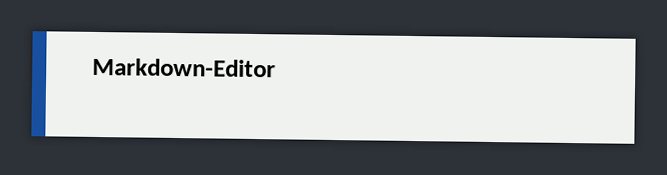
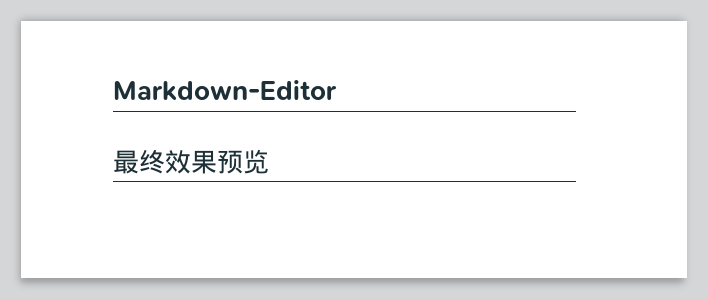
+ 最终效果预览

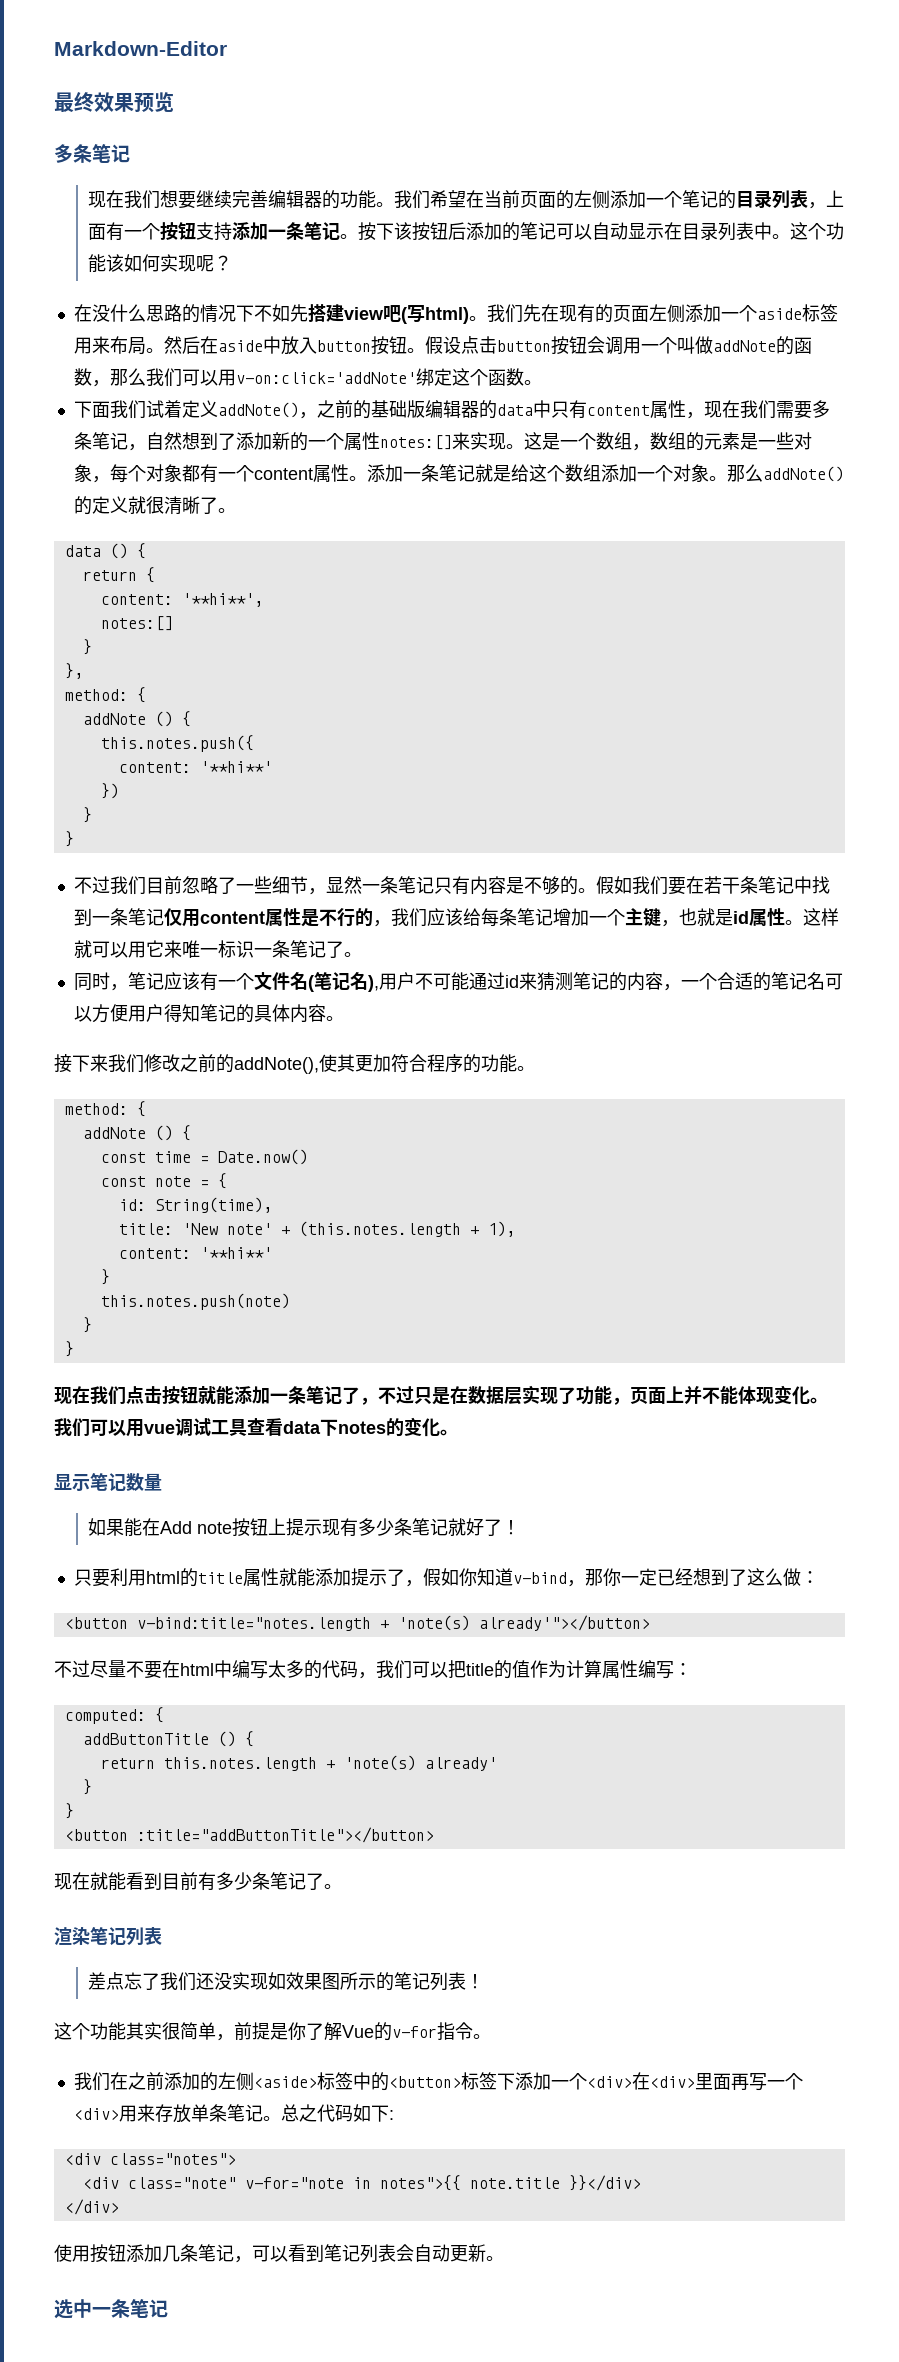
  最终效果预览
+ 多条笔记
+ 现在我们想要继续完善编辑器的功能。我们希望在当前页面的左侧添加一个笔记的目录列表，上面有一个按钮支持添加一条笔记。按下该按钮后添加的笔记可以自动显示在目录列表中。这个功能该如何实现呢？
+ 在没什么思路的情况下不如先搭建view吧(写html)。我们先在现有的页面左侧添加一个aside标签用来布局。然后在aside中放入button按钮。假设点击button按钮会调用一个叫做addNote的函数，那么我们可以用v-on:click='addNote'绑定这个函数。
+ 下面我们试着定义addNote()，之前的基础版编辑器的data中只有content属性，现在我们需要多条笔记，自然想到了添加新的一个属性notes:[]来实现。这是一个数组，数组的元素是一些对象，每个对象都有一个content属性。添加一条笔记就是给这个数组添加一个对象。那么addNote()的定义就很清晰了。
+ data () {
+ return {
+ content: '**hi**',
+ notes:[]
+ }
+ },
+ method: {
+ addNote () {
+ this.notes.push({
+ content: '**hi**'
+ })
+ }
+ }
+ 不过我们目前忽略了一些细节，显然一条笔记只有内容是不够的。假如我们要在若干条笔记中找到一条笔记仅用content属性是不行的，我们应该给每条笔记增加一个主键，也就是id属性。这样就可以用它来唯一标识一条笔记了。
+ 同时，笔记应该有一个文件名(笔记名),用户不可能通过id来猜测笔记的内容，一个合适的笔记名可以方便用户得知笔记的具体内容。
+ 接下来我们修改之前的addNote(),使其更加符合程序的功能。
+ method: {
+ addNote () {
+ const time = Date.now()
+ const note = {
+ id: String(time),
+ title: 'New note' + (this.notes.length + 1),
+ content: '**hi**'
+ }
+ this.notes.push(note)
+ }
+ }
+ 现在我们点击按钮就能添加一条笔记了，不过只是在数据层实现了功能，页面上并不能体现变化。我们可以用vue调试工具查看data下notes的变化。
+ 显示笔记数量
+ 如果能在Add note按钮上提示现有多少条笔记就好了！
+ 只要利用html的title属性就能添加提示了，假如你知道v-bind，那你一定已经想到了这么做：
+ <button v-bind:title="notes.length + 'note(s) already'"></button>
+ 不过尽量不要在html中编写太多的代码，我们可以把title的值作为计算属性编写：
+ computed: {
+ addButtonTitle () {
+ return this.notes.length + 'note(s) already'
+ }
+ }
+ <button :title="addButtonTitle"></button>
+ 现在就能看到目前有多少条笔记了。
+ 渲染笔记列表
+ 差点忘了我们还没实现如效果图所示的笔记列表！
+ 这个功能其实很简单，前提是你了解Vue的v-for指令。
+ 我们在之前添加的左侧<aside>标签中的<button>标签下添加一个<div>在<div>里面再写一个<div>用来存放单条笔记。总之代码如下:
+ <div class="notes">
+ <div class="note" v-for="note in notes">{{ note.title }}</div>
+ </div>
+ 使用按钮添加几条笔记，可以看到笔记列表会自动更新。
+ 选中一条笔记

